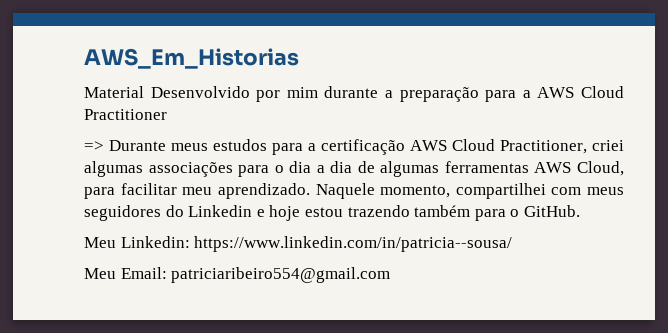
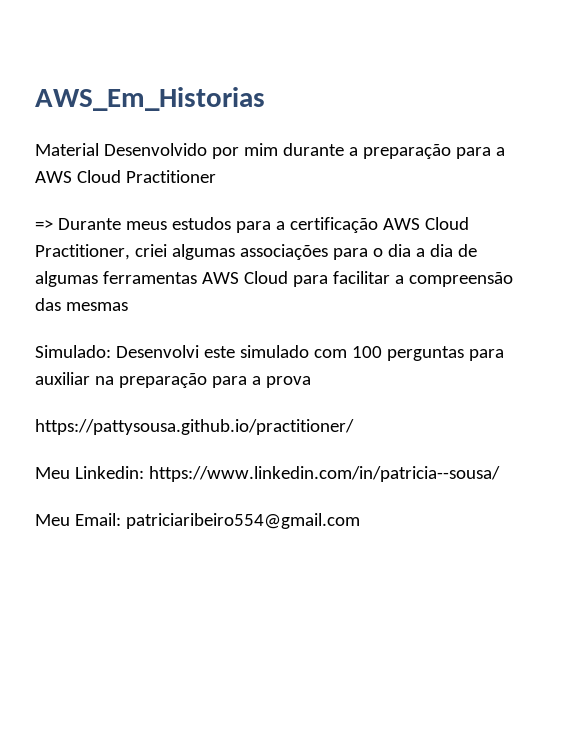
- => Durante meus estudos para a certificação AWS Cloud Practitioner, criei algumas associações para o dia a dia de algumas ferramentas AWS Cloud, para facilitar meu aprendizado. Naquele momento, compartilhei com meus seguidores do Linkedin e hoje estou trazendo também para o GitHub.
+ => Durante meus estudos para a certificação AWS Cloud Practitioner, criei algumas associações para o dia a dia de algumas ferramentas AWS Cloud para facilitar a compreensão das mesmas
+ Simulado: Desenvolvi este simulado com 100 perguntas para auxiliar na preparação para a prova
+ https://pattysousa.github.io/practitioner/

